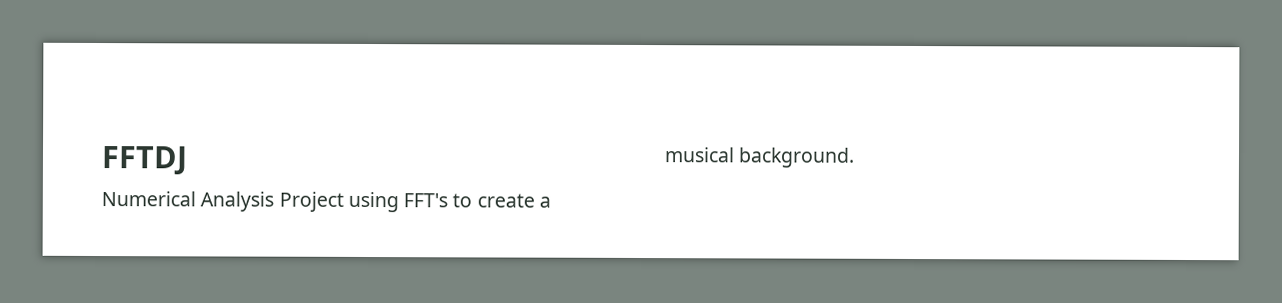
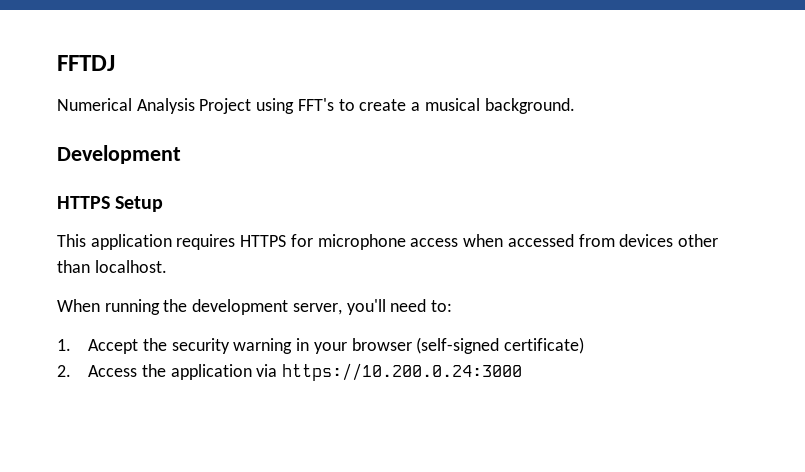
+ Development
+ HTTPS Setup
+ This application requires HTTPS for microphone access when accessed from devices other than localhost.
+ When running the development server, you'll need to:
+ 1. Accept the security warning in your browser (self-signed certificate)
+ 2. Access the application via https://10.200.0.24:3000

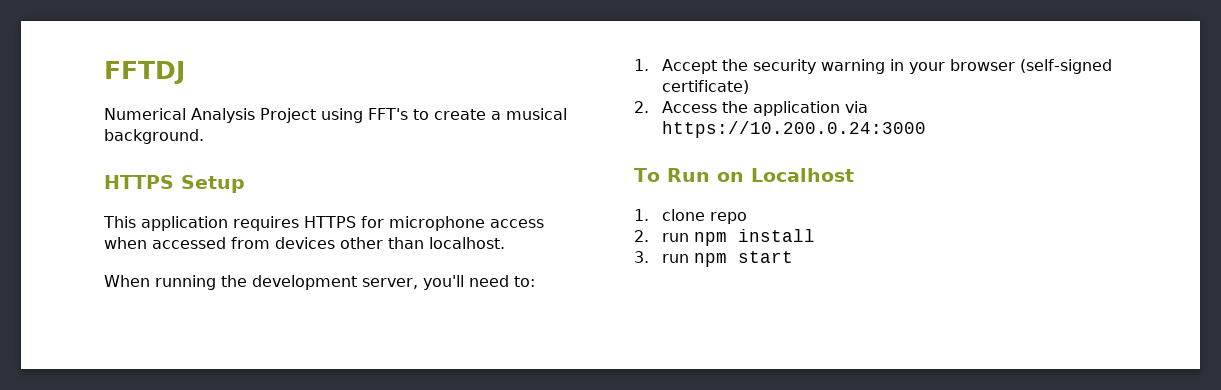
- Development
+ To Run on Localhost
+ 1. clone repo
+ 2. run npm install
+ 3. run npm start

